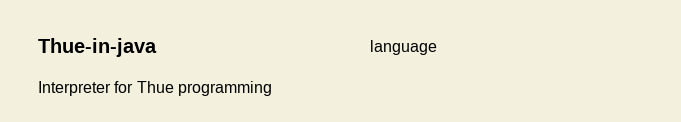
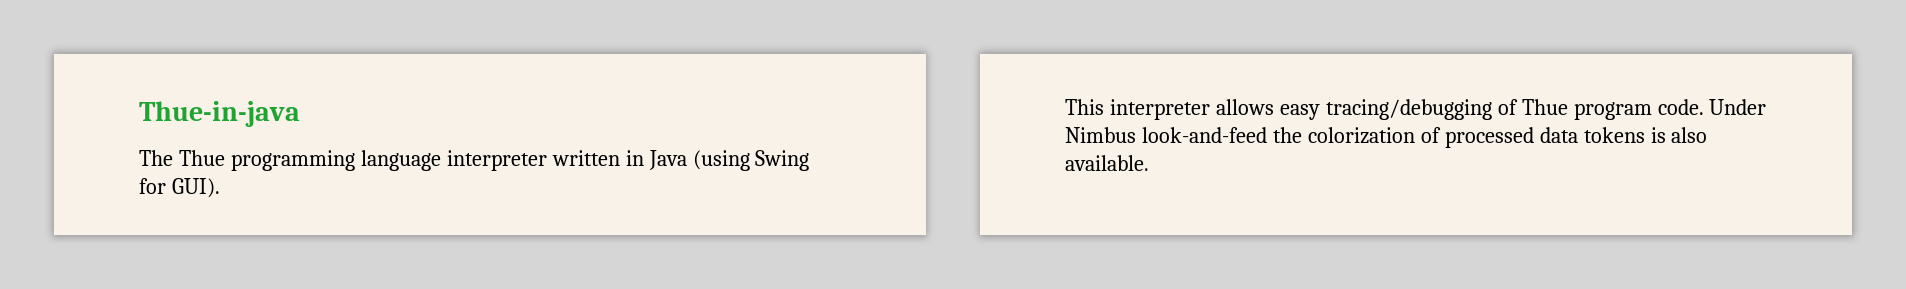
- Interpreter for Thue programming language
+ The Thue programming language interpreter written in Java (using Swing for GUI).
+ This interpreter allows easy tracing/debugging of Thue program code. Under Nimbus look-and-feed the colorization of processed data tokens is also available.

